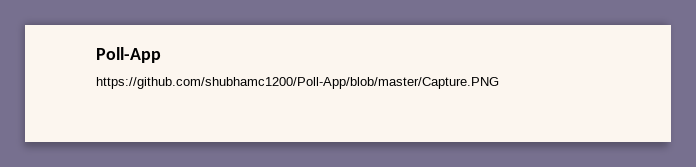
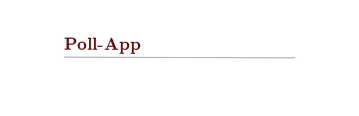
- https://github.com/shubhamc1200/Poll-App/blob/master/Capture.PNG

